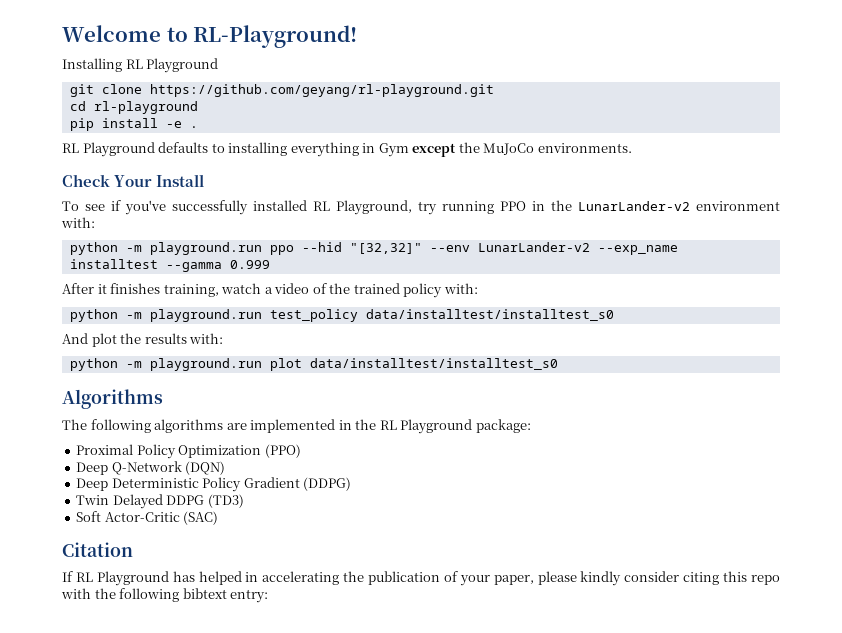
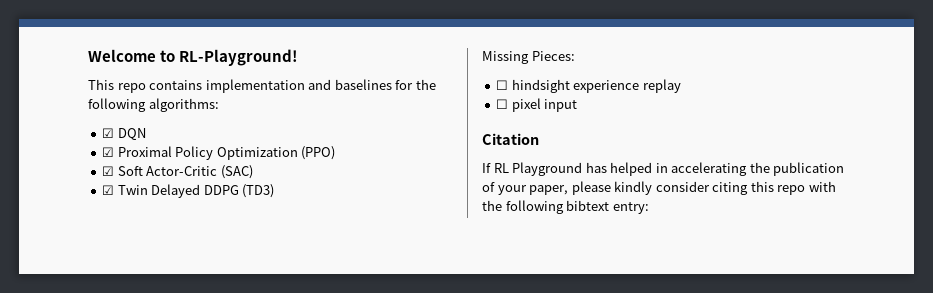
- Installing RL Playground
- git clone https://github.com/geyang/rl-playground.git
- cd rl-playground
- pip install -e .
- RL Playground defaults to installing everything in Gym except the MuJoCo environments.
- Check Your Install
- To see if you've successfully installed RL Playground, try running PPO in the LunarLander-v2 environment with:
- python -m playground.run ppo --hid "[32,32]" --env LunarLander-v2 --exp_name installtest --gamma 0.999
- After it finishes training, watch a video of the trained policy with:
- python -m playground.run test_policy data/installtest/installtest_s0
- And plot the results with:
- python -m playground.run plot data/installtest/installtest_s0
- Algorithms
- The following algorithms are implemented in the RL Playground package:
- Proximal Policy Optimization (PPO)
- Deep Q-Network (DQN)
- Deep Deterministic Policy Gradient (DDPG)
- Twin Delayed DDPG (TD3)
- Soft Actor-Critic (SAC)
+ This repo contains implementation and baselines for the following algorithms:
+ ☑ DQN
+ ☑ Proximal Policy Optimization (PPO)
+ ☑ Soft Actor-Critic (SAC)
+ ☑ Twin Delayed DDPG (TD3)
+ Missing Pieces:
+ ☐ hindsight experience replay
+ ☐ pixel input

